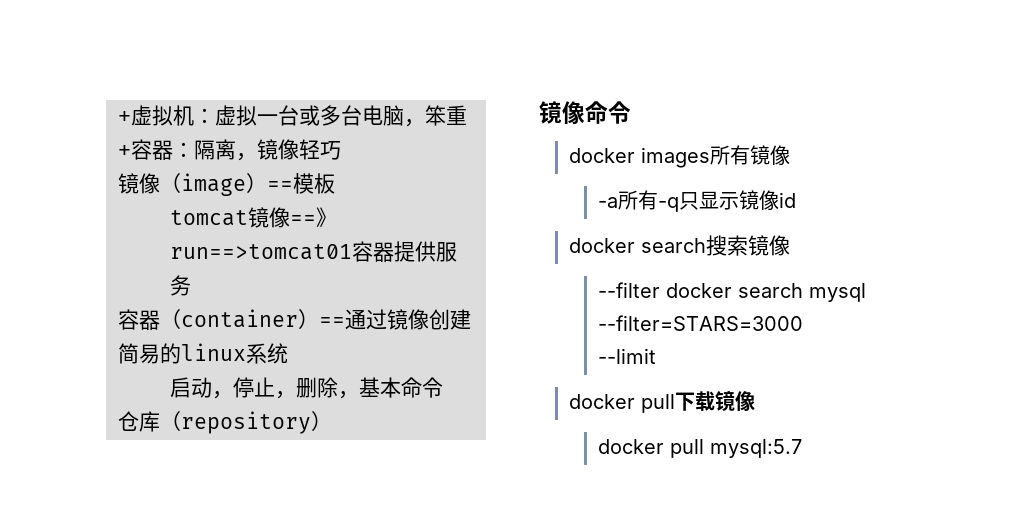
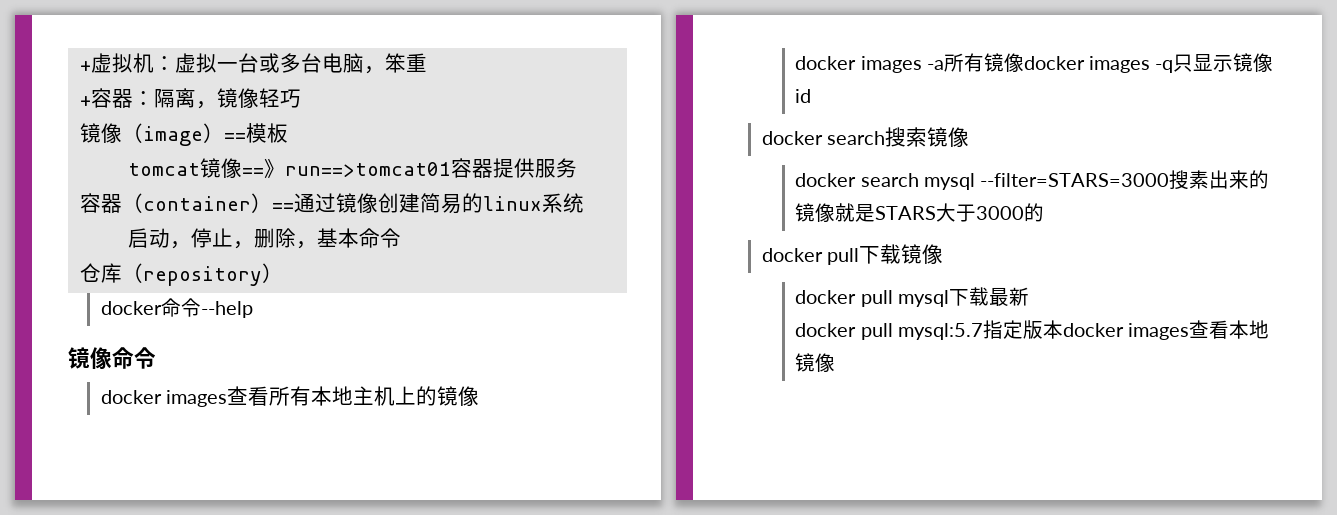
+ docker命令--help
- docker images所有镜像
- -a所有-q只显示镜像id
+ docker images查看所有本地主机上的镜像
+ docker images -a所有镜像docker images -q只显示镜像id
- --filter docker search mysql --filter=STARS=3000
- --limit
+ docker search mysql --filter=STARS=3000搜素出来的镜像就是STARS大于3000的
  docker pull下载镜像
- docker pull mysql:5.7
+ docker pull mysql下载最新
+ docker pull mysql:5.7指定版本docker images查看本地镜像

